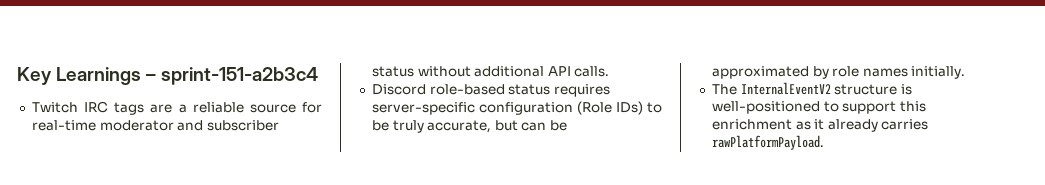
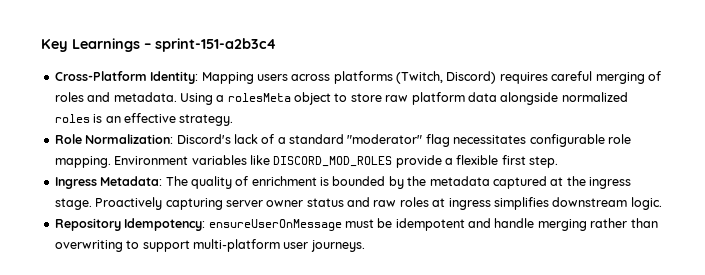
- Twitch IRC tags are a reliable source for real-time moderator and subscriber status without additional API calls.
- Discord role-based status requires server-specific configuration (Role IDs) to be truly accurate, but can be approximated by role names initially.
- The InternalEventV2 structure is well-positioned to support this enrichment as it already carries rawPlatformPayload.
+ Cross-Platform Identity: Mapping users across platforms (Twitch, Discord) requires careful merging of roles and metadata. Using a rolesMeta object to store raw platform data alongside normalized roles is an effective strategy.
+ Role Normalization: Discord's lack of a standard "moderator" flag necessitates configurable role mapping. Environment variables like DISCORD_MOD_ROLES provide a flexible first step.
+ Ingress Metadata: The quality of enrichment is bounded by the metadata captured at the ingress stage. Proactively capturing server owner status and raw roles at ingress simplifies downstream logic.
+ Repository Idempotency: ensureUserOnMessage must be idempotent and handle merging rather than overwriting to support multi-platform user journeys.

